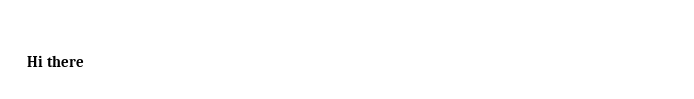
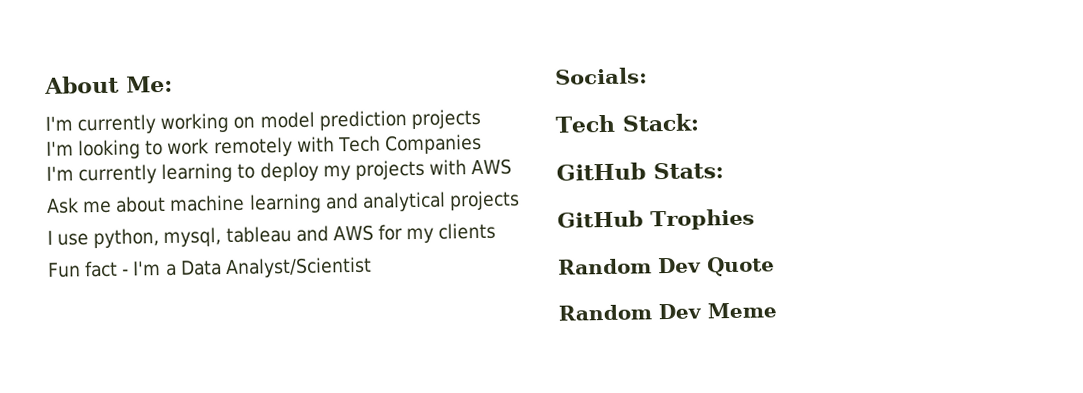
- Hi there
+ About Me:
+ I'm currently working on model prediction projects
+ I'm looking to work remotely with Tech Companies
+ I'm currently learning to deploy my projects with AWS
+ Ask me about machine learning and analytical projects
+ I use python, mysql, tableau and AWS for my clients
+ Fun fact - I'm a Data Analyst/Scientist
+ Socials:
+ Tech Stack:
+ GitHub Stats:
+ GitHub Trophies
+ Random Dev Quote
+ Random Dev Meme

